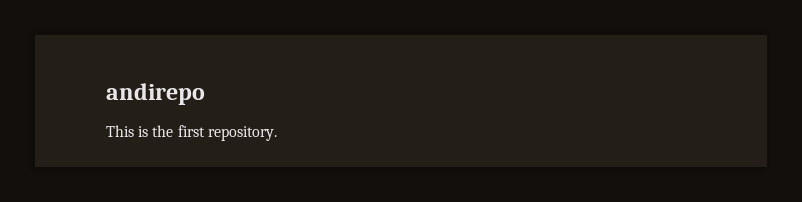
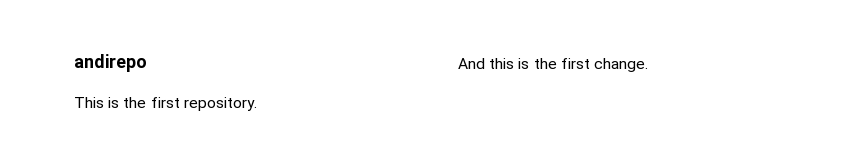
+ And this is the first change.

